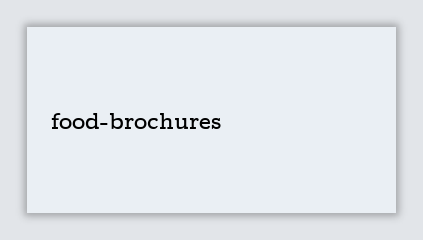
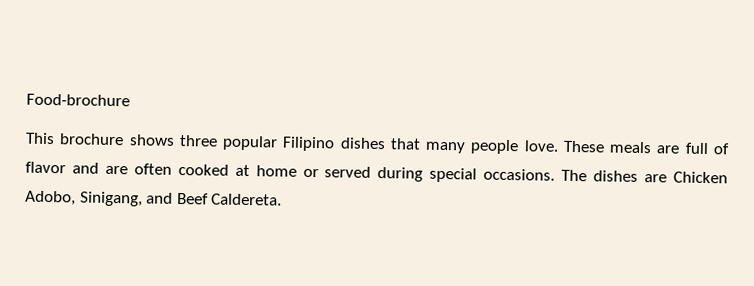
- food-brochures
+ Food-brochure
+ This brochure shows three popular Filipino dishes that many people love. These meals are full of flavor and are often cooked at home or served during special occasions. The dishes are Chicken Adobo, Sinigang, and Beef Caldereta.

